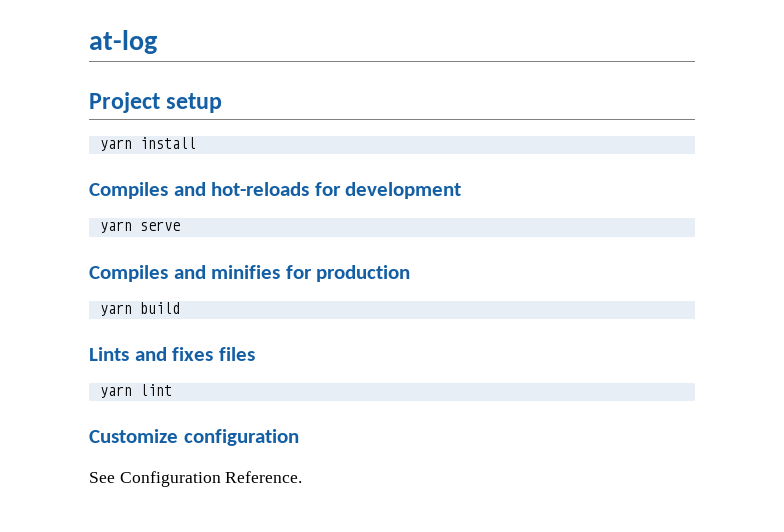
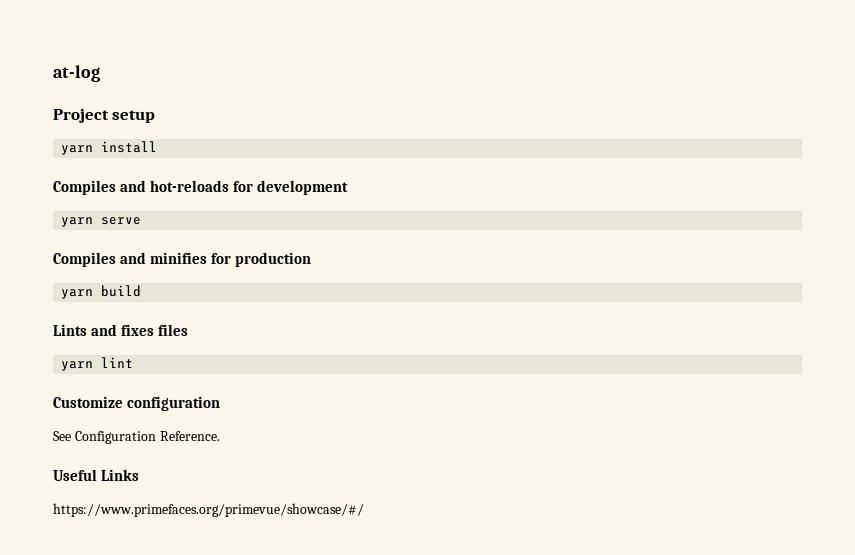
+ Useful Links
+ https://www.primefaces.org/primevue/showcase/#/

